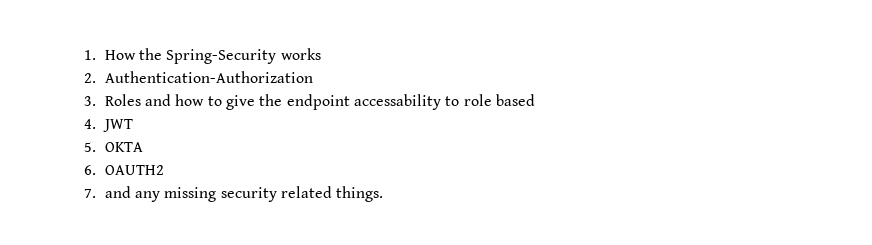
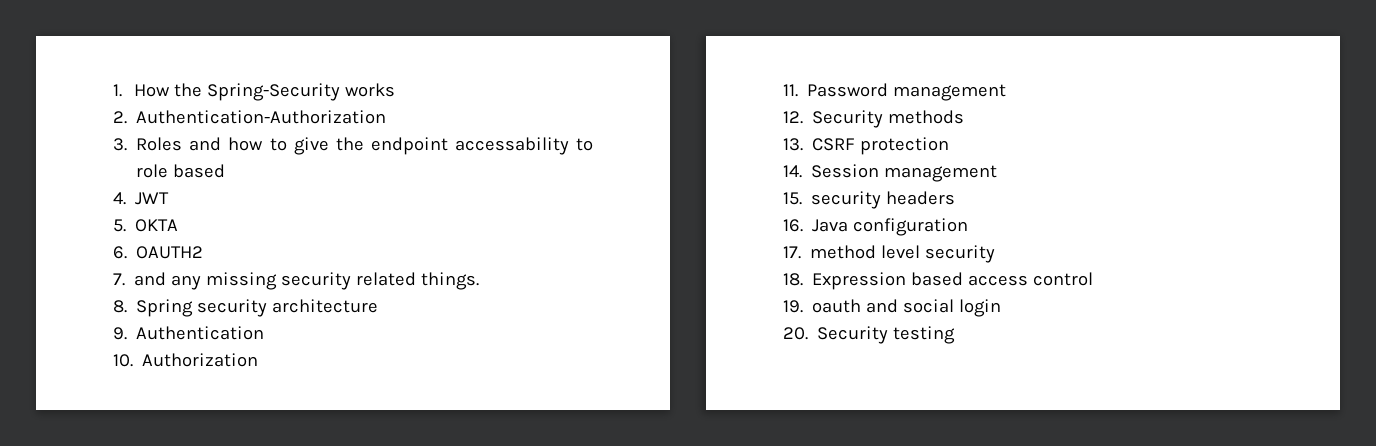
+ 8. Spring security architecture
+ 9. Authentication
+ 10. Authorization
+ 11. Password management
+ 12. Security methods
+ 13. CSRF protection
+ 14. Session management
+ 15. security headers
+ 16. Java configuration
+ 17. method level security
+ 18. Expression based access control
+ 19. oauth and social login
+ 20. Security testing

